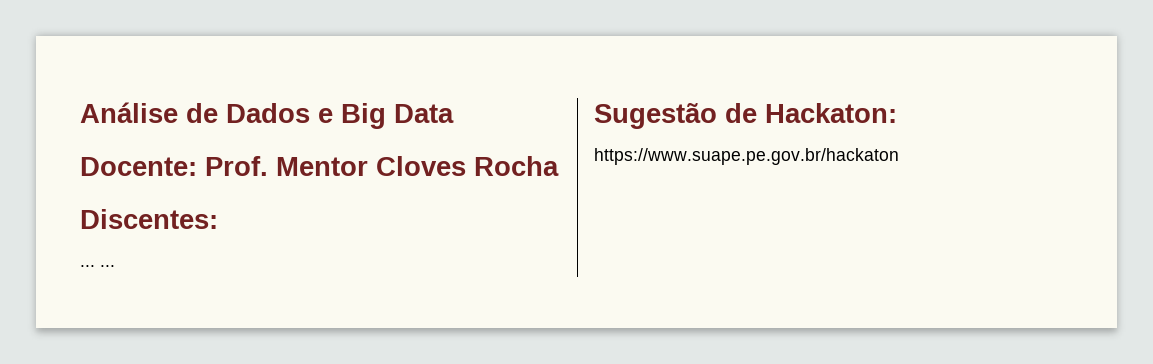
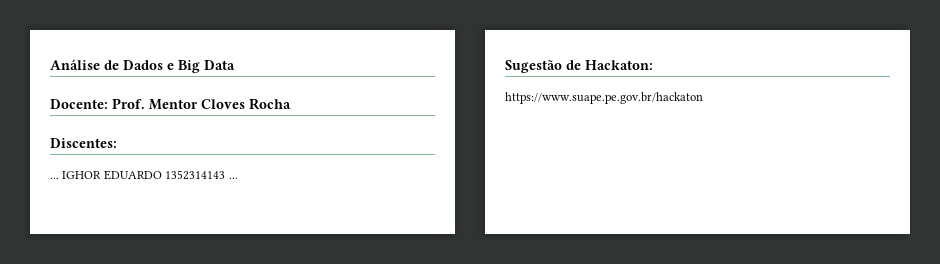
- ... ...
+ ... IGHOR EDUARDO 1352314143 ...

